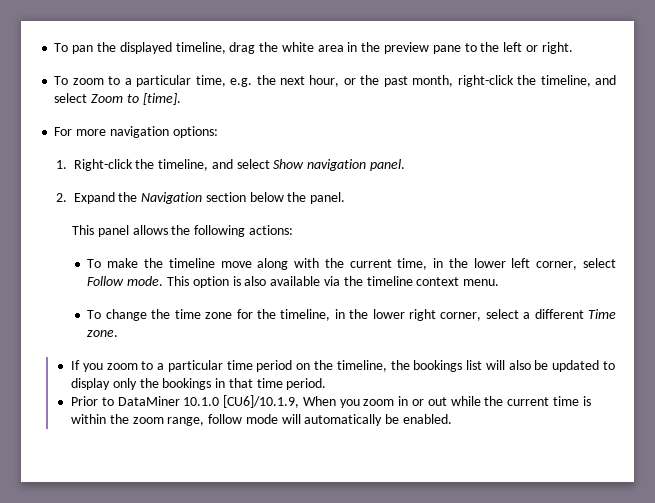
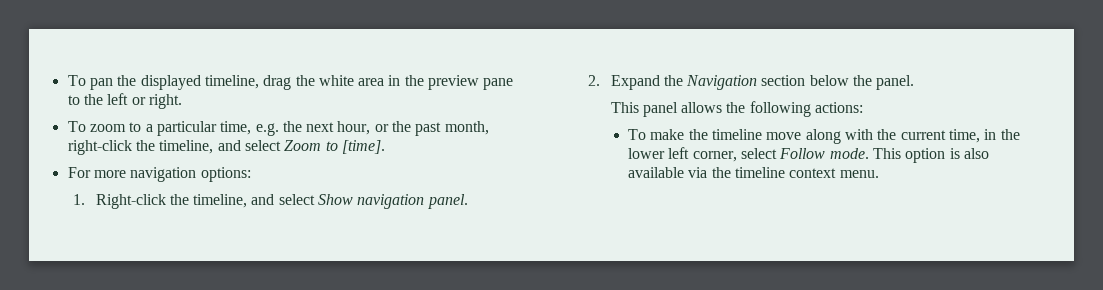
- To change the time zone for the timeline, in the lower right corner, select a different Time zone.
- If you zoom to a particular time period on the timeline, the bookings list will also be updated to display only the bookings in that time period.
- Prior to DataMiner 10.1.0 [CU6]/10.1.9, When you zoom in or out while the current time is within the zoom range, follow mode will automatically be enabled.

